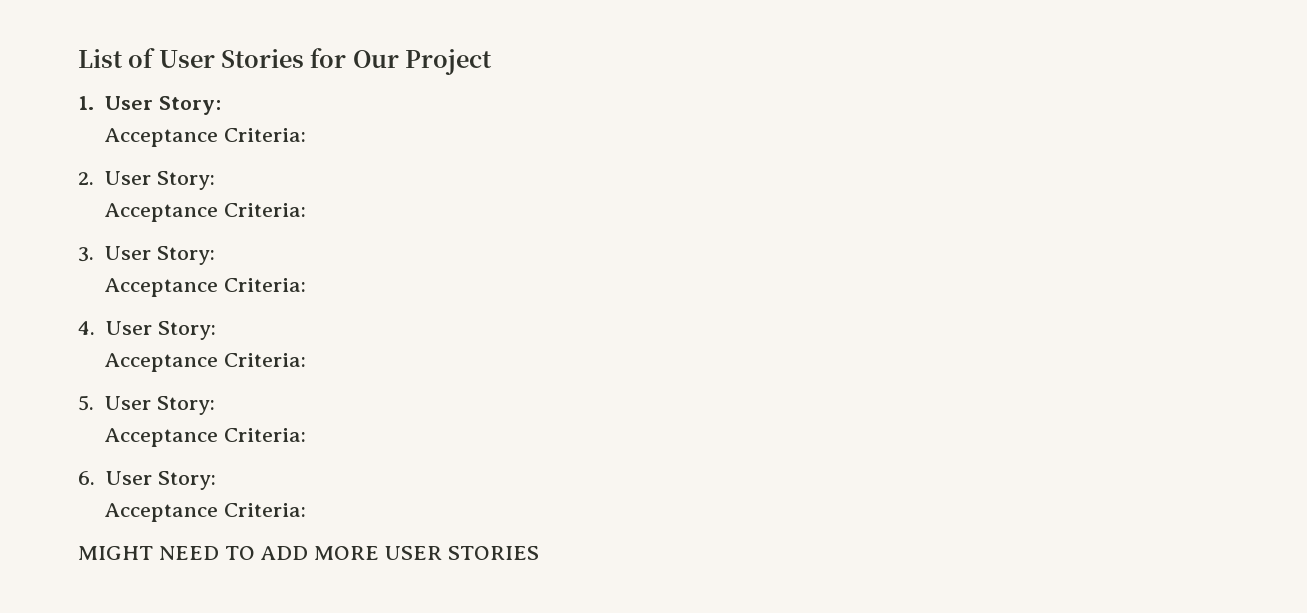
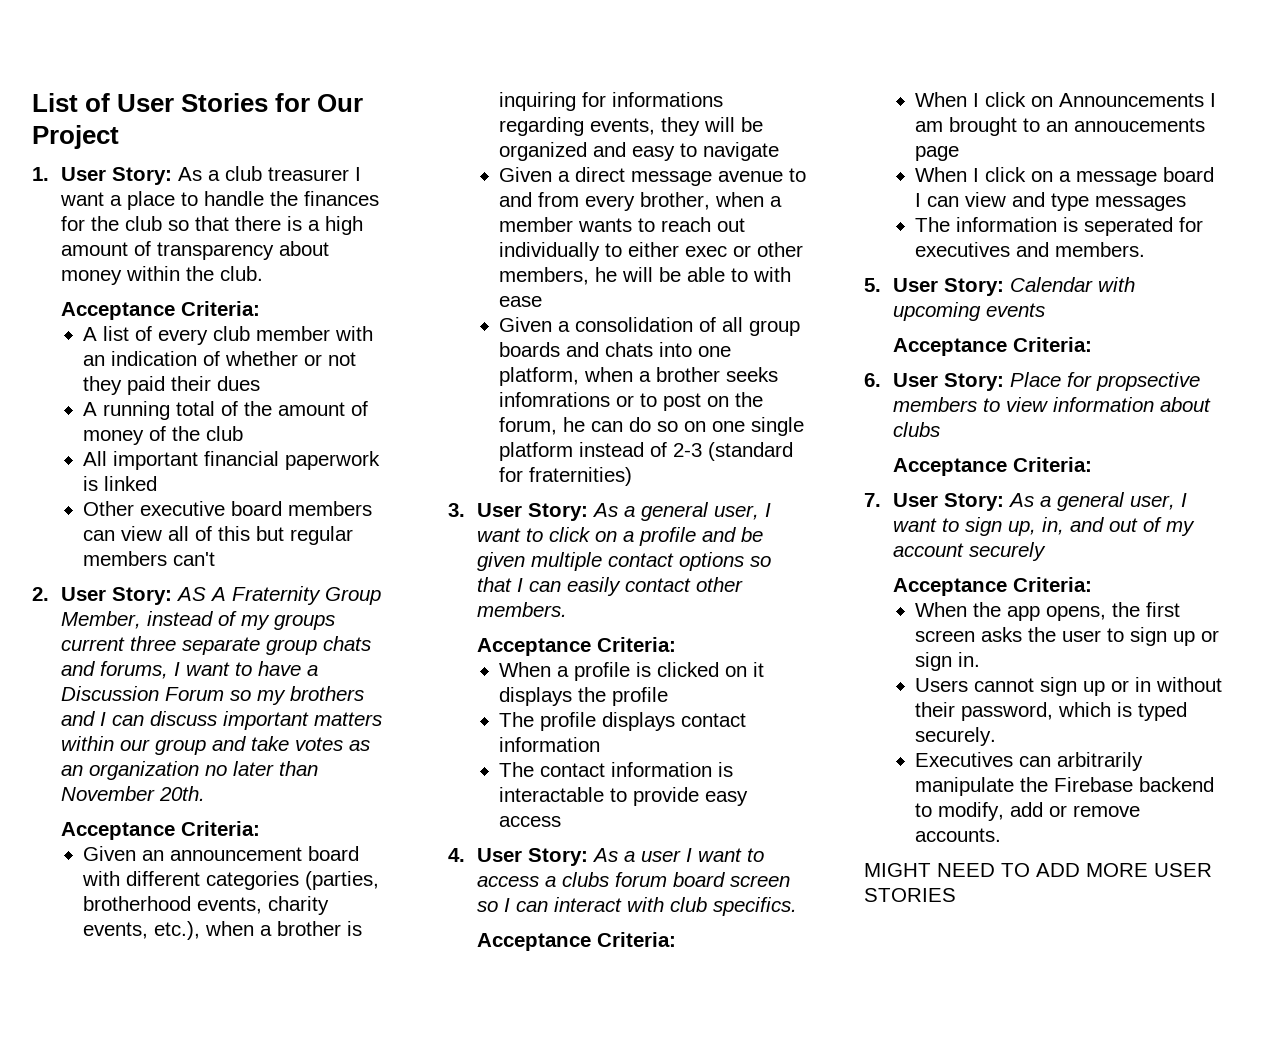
- 1. User Story:
+ 1. User Story: As a club treasurer I want a place to handle the finances for the club so that there is a high amount of transparency about money within the club.
  Acceptance Criteria:
- 2. User Story:
+ A list of every club member with an indication of whether or not they paid their dues
+ A running total of the amount of money of the club
+ All important financial paperwork is linked
+ Other executive board members can view all of this but regular members can't
+ 2. User Story: AS A Fraternity Group Member, instead of my groups current three separate group chats and forums, I want to have a Discussion Forum so my brothers and I can discuss important matters within our group and take votes as an organization no later than November 20th.
  Acceptance Criteria:
- 3. User Story:
+ Given an announcement board with different categories (parties, brotherhood events, charity events, etc.), when a brother is inquiring for informations regarding events, they will be organized and easy to navigate
+ Given a direct message avenue to and from every brother, when a member wants to reach out individually to either exec or other members, he will be able to with ease
+ Given a consolidation of all group boards and chats into one platform, when a brother seeks infomrations or to post on the forum, he can do so on one single platform instead of 2-3 (standard for fraternities)
+ 3. User Story: As a general user, I want to click on a profile and be given multiple contact options so that I can easily contact other members.
  Acceptance Criteria:
- 4. User Story:
+ When a profile is clicked on it displays the profile
+ The profile displays contact information
+ The contact information is interactable to provide easy access
+ 4. User Story: As a user I want to access a clubs forum board screen so I can interact with club specifics.
  Acceptance Criteria:
- 5. User Story:
+ When I click on Announcements I am brought to an annoucements page
+ When I click on a message board I can view and type messages
+ The information is seperated for executives and members.
+ 5. User Story: Calendar with upcoming events
  Acceptance Criteria:
- 6. User Story:
+ 6. User Story: Place for propsective members to view information about clubs
  Acceptance Criteria:
+ 7. User Story: As a general user, I want to sign up, in, and out of my account securely
+ Acceptance Criteria:
+ When the app opens, the first screen asks the user to sign up or sign in.
+ Users cannot sign up or in without their password, which is typed securely.
+ Executives can arbitrarily manipulate the Firebase backend to modify, add or remove accounts.

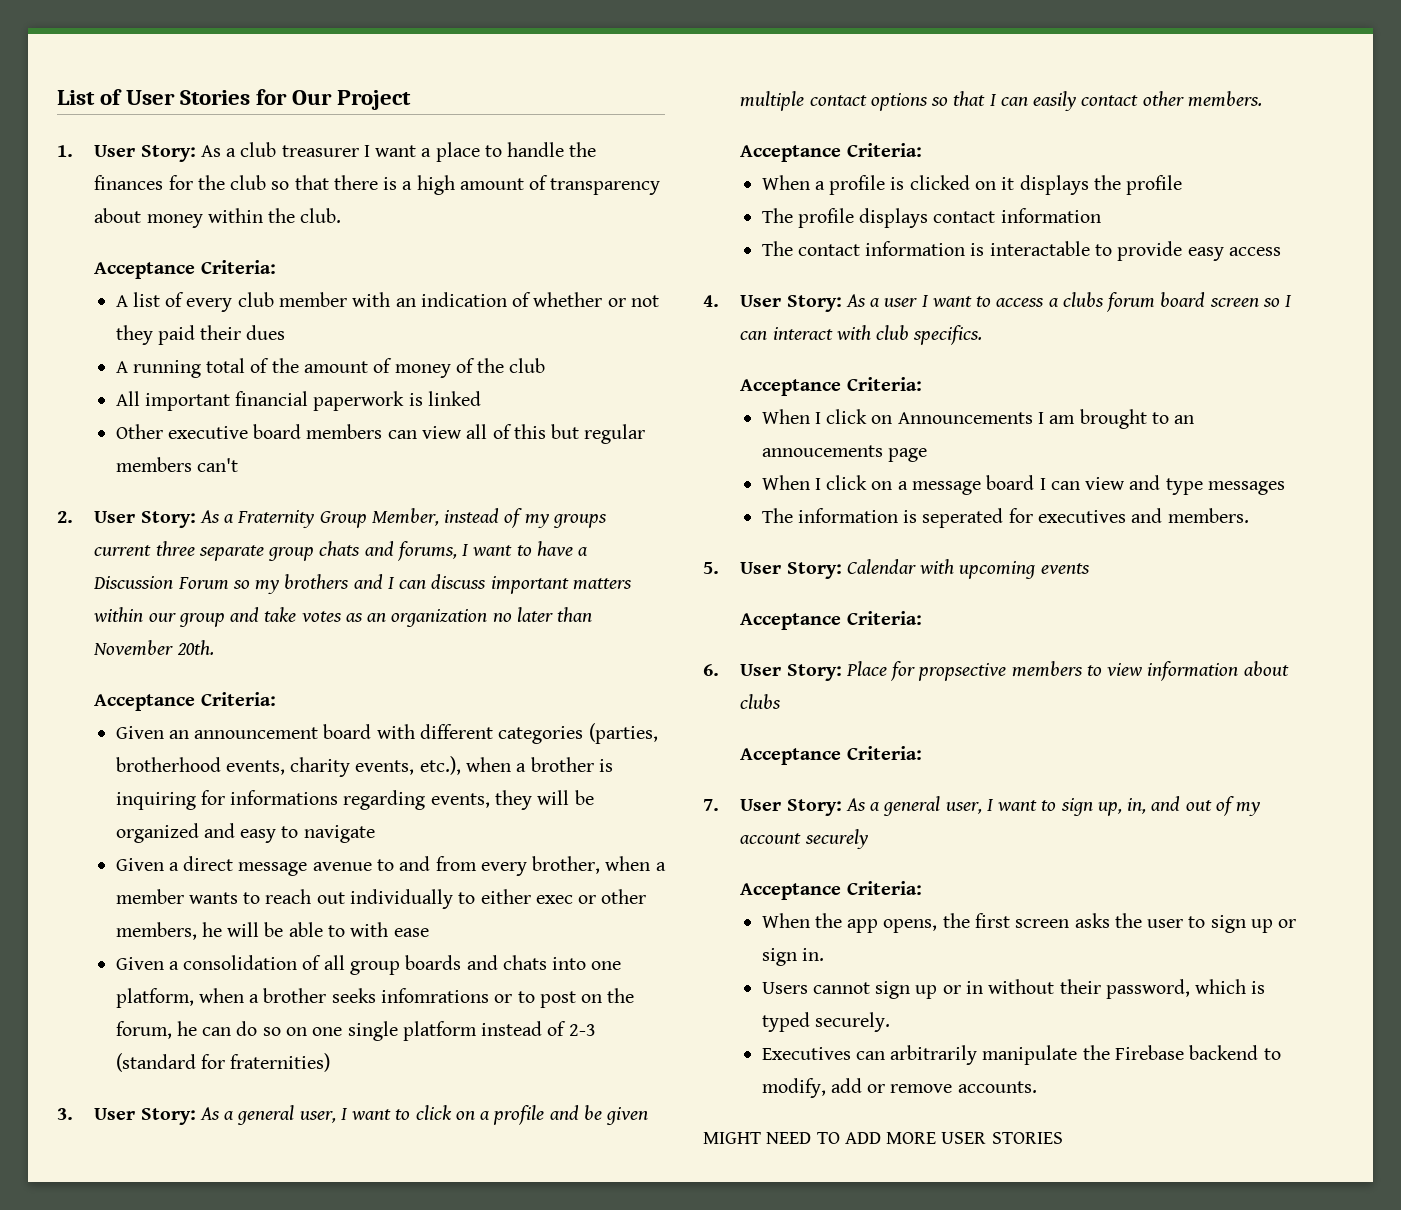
- 2. User Story: AS A Fraternity Group Member, instead of my groups current three separate group chats and forums, I want to have a Discussion Forum so my brothers and I can discuss important matters within our group and take votes as an organization no later than November 20th.
+ 2. User Story: As a Fraternity Group Member, instead of my groups current three separate group chats and forums, I want to have a Discussion Forum so my brothers and I can discuss important matters within our group and take votes as an organization no later than November 20th.

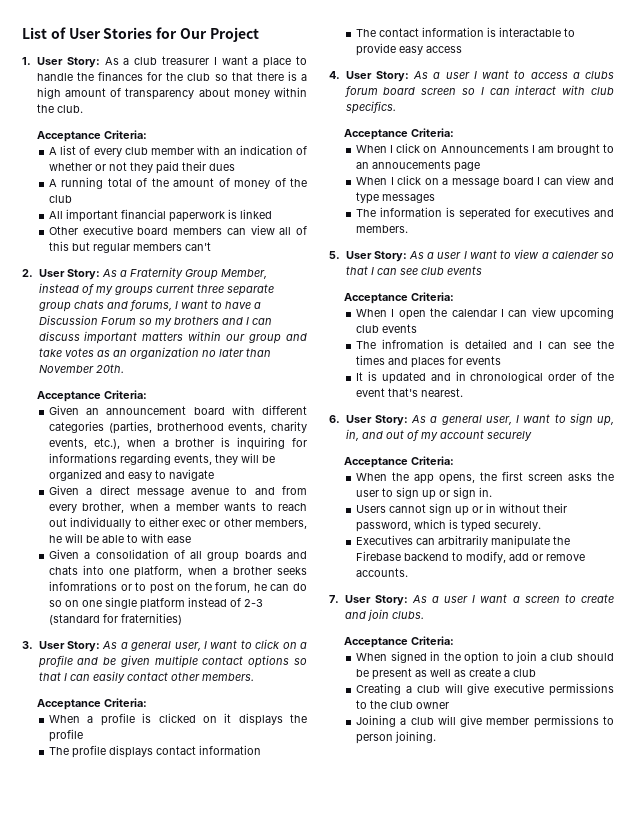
- 5. User Story: Calendar with upcoming events
+ 5. User Story: As a user I want to view a calender so that I can see club events
  Acceptance Criteria:
- 6. User Story: Place for propsective members to view information about clubs
- Acceptance Criteria:
- 7. User Story: As a general user, I want to sign up, in, and out of my account securely
+ When I open the calendar I can view upcoming club events
+ The infromation is detailed and I can see the times and places for events
+ It is updated and in chronological order of the event that's nearest.
+ 6. User Story: As a general user, I want to sign up, in, and out of my account securely
- MIGHT NEED TO ADD MORE USER STORIES
+ 7. User Story: As a user I want a screen to create and join clubs.
+ Acceptance Criteria:
+ When signed in the option to join a club should be present as well as create a club
+ Creating a club will give executive permissions to the club owner
+ Joining a club will give member permissions to person joining.

